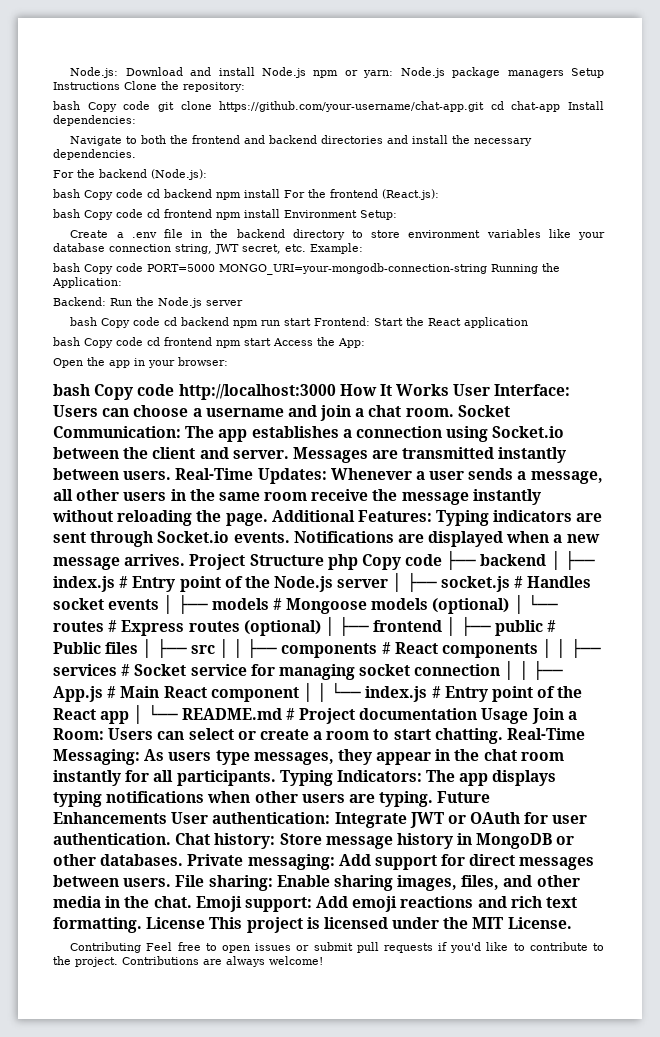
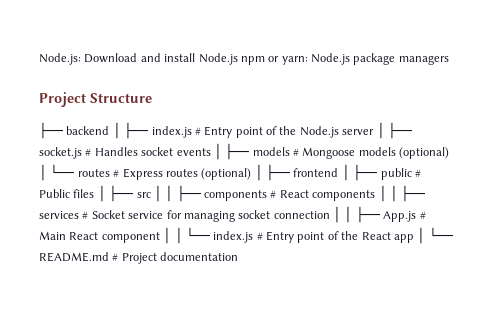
- Node.js package managers Setup Instructions Clone the repository:
- bash Copy code git clone https://github.com/your-username/chat-app.git cd chat-app Install dependencies:
- Navigate to both the frontend and backend directories and install the necessary dependencies.
- For the backend (Node.js):
- bash Copy code cd backend npm install For the frontend (React.js):
- bash Copy code cd frontend npm install Environment Setup:
- Create a .env file in the backend directory to store environment variables like your database connection string, JWT secret, etc. Example:
- bash Copy code PORT=5000 MONGO_URI=your-mongodb-connection-string Running the Application:
- Backend: Run the Node.js server
- bash Copy code cd backend npm run start Frontend: Start the React application
- bash Copy code cd frontend npm start Access the App:
- Open the app in your browser:
- bash Copy code http://localhost:3000 How It Works User Interface: Users can choose a username and join a chat room. Socket Communication: The app establishes a connection using Socket.io between the client and server. Messages are transmitted instantly between users. Real-Time Updates: Whenever a user sends a message, all other users in the same room receive the message instantly without reloading the page. Additional Features: Typing indicators are sent through Socket.io events. Notifications are displayed when a new message arrives. Project Structure php Copy code ├── backend │ ├── index.js # Entry point of the Node.js server │ ├── socket.js # Handles socket events │ ├── models # Mongoose models (optional) │ └── routes # Express routes (optional) │ ├── frontend │ ├── public # Public files │ ├── src │ │ ├── components # React components │ │ ├── services # Socket service for managing socket connection │ │ ├── App.js # Main React component │ │ └── index.js # Entry point of the React app │ └── README.md # Project documentation Usage Join a Room: Users can select or create a room to start chatting. Real-Time Messaging: As users type messages, they appear in the chat room instantly for all participants. Typing Indicators: The app displays typing notifications when other users are typing. Future Enhancements User authentication: Integrate JWT or OAuth for user authentication. Chat history: Store message history in MongoDB or other databases. Private messaging: Add support for direct messages between users. File sharing: Enable sharing images, files, and other media in the chat. Emoji support: Add emoji reactions and rich text formatting. License This project is licensed under the MIT License.
- Contributing Feel free to open issues or submit pull requests if you'd like to contribute to the project. Contributions are always welcome!
+ Node.js package managers
+ Project Structure
+ ├── backend │ ├── index.js # Entry point of the Node.js server │ ├── socket.js # Handles socket events │ ├── models # Mongoose models (optional) │ └── routes # Express routes (optional) │ ├── frontend │ ├── public # Public files │ ├── src │ │ ├── components # React components │ │ ├── services # Socket service for managing socket connection │ │ ├── App.js # Main React component │ │ └── index.js # Entry point of the React app │ └── README.md # Project documentation

